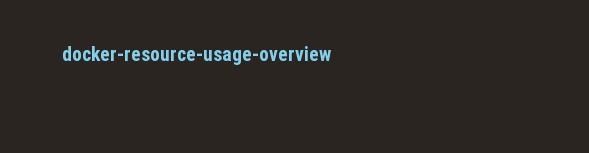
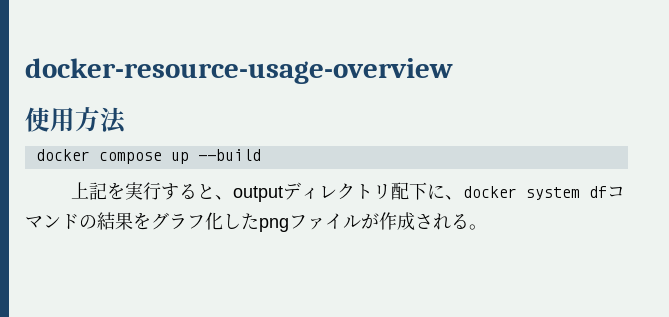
+ 使用方法
+ docker compose up --build
+ 上記を実行すると、outputディレクトリ配下に、docker system dfコマンドの結果をグラフ化したpngファイルが作成される。

